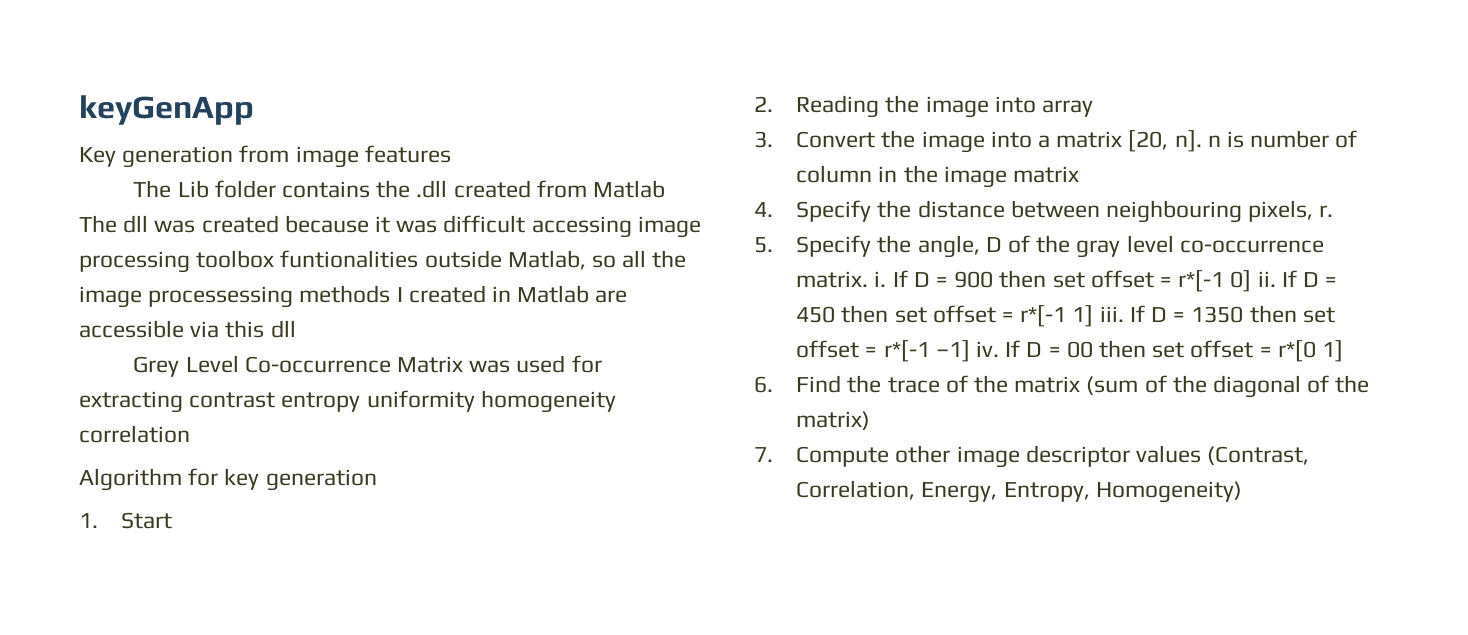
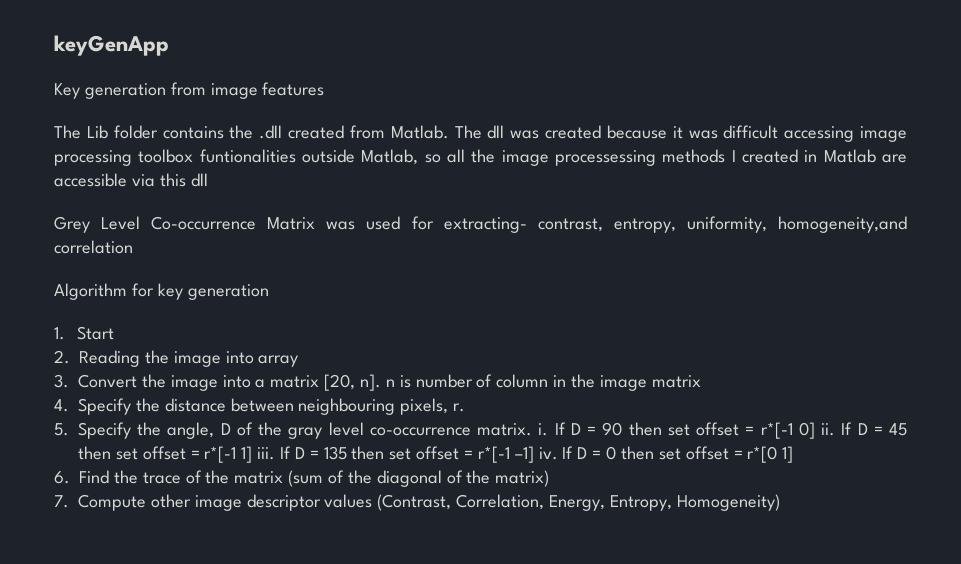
- The Lib folder contains the .dll created from Matlab The dll was created because it was difficult accessing image processing toolbox funtionalities outside Matlab, so all the image processessing methods I created in Matlab are accessible via this dll
+ The Lib folder contains the .dll created from Matlab. The dll was created because it was difficult accessing image processing toolbox funtionalities outside Matlab, so all the image processessing methods I created in Matlab are accessible via this dll
- Grey Level Co-occurrence Matrix was used for extracting contrast entropy uniformity homogeneity correlation
+ Grey Level Co-occurrence Matrix was used for extracting- contrast, entropy, uniformity, homogeneity,and correlation
- If D = 900 then set offset = r*[-1 0] ii.
+ If D = 90 then set offset = r*[-1 0] ii.
- If D = 450 then set offset = r*[-1 1] iii.
+ If D = 45 then set offset = r*[-1 1] iii.
- If D = 1350 then set offset = r*[-1 –1] iv.
+ If D = 135 then set offset = r*[-1 –1] iv.
- If D = 00 then set offset = r*[0 1]
+ If D = 0 then set offset = r*[0 1]

